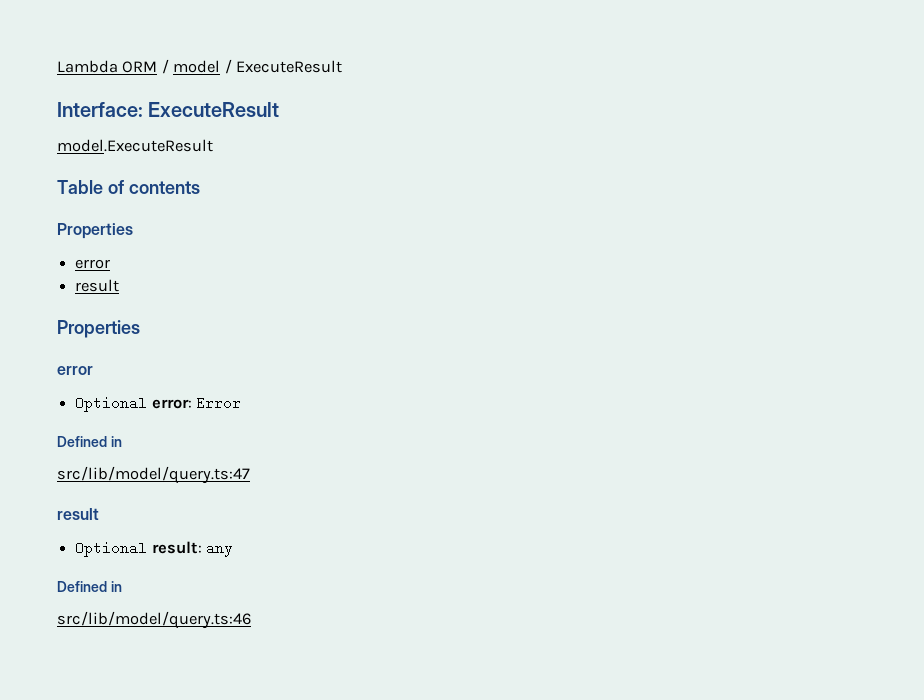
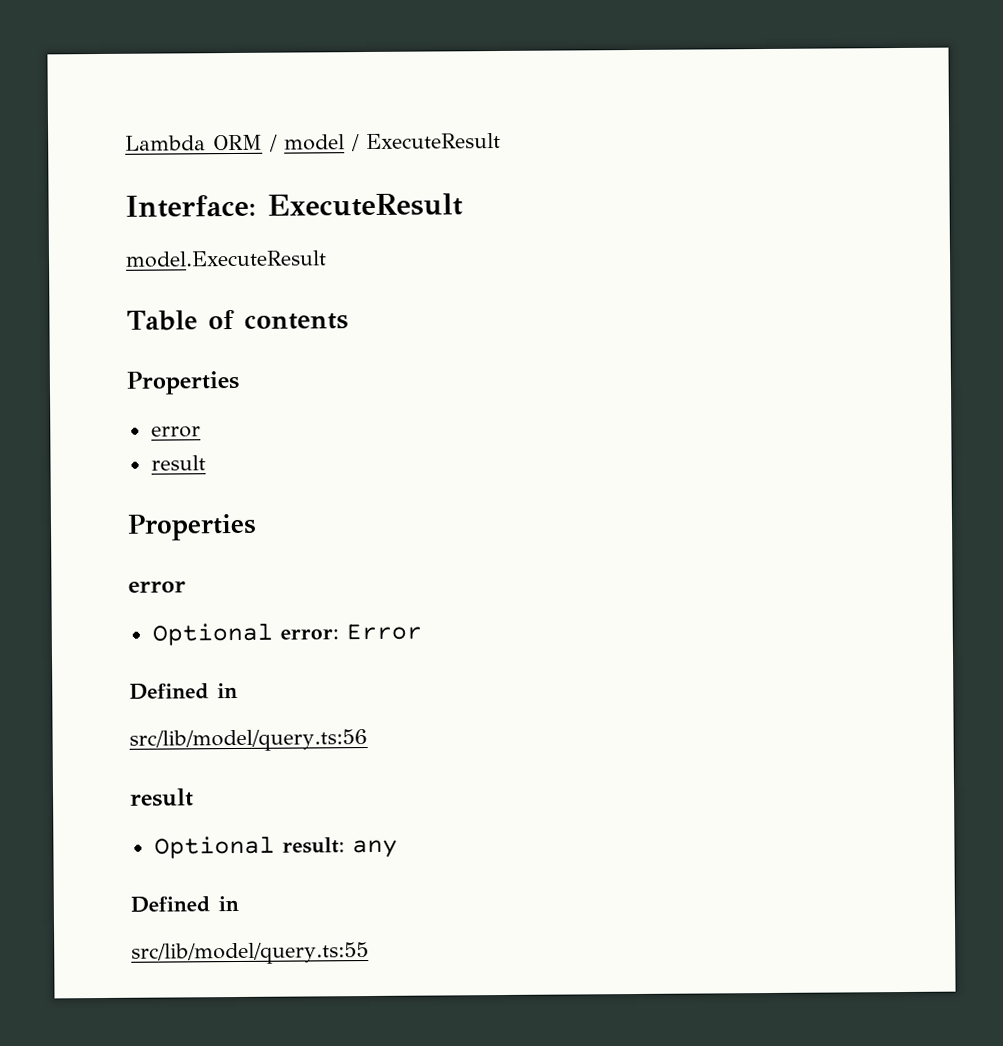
- src/lib/model/query.ts:47
+ src/lib/model/query.ts:56
- src/lib/model/query.ts:46
+ src/lib/model/query.ts:55

